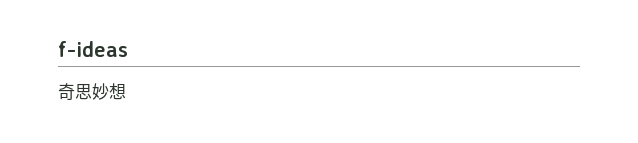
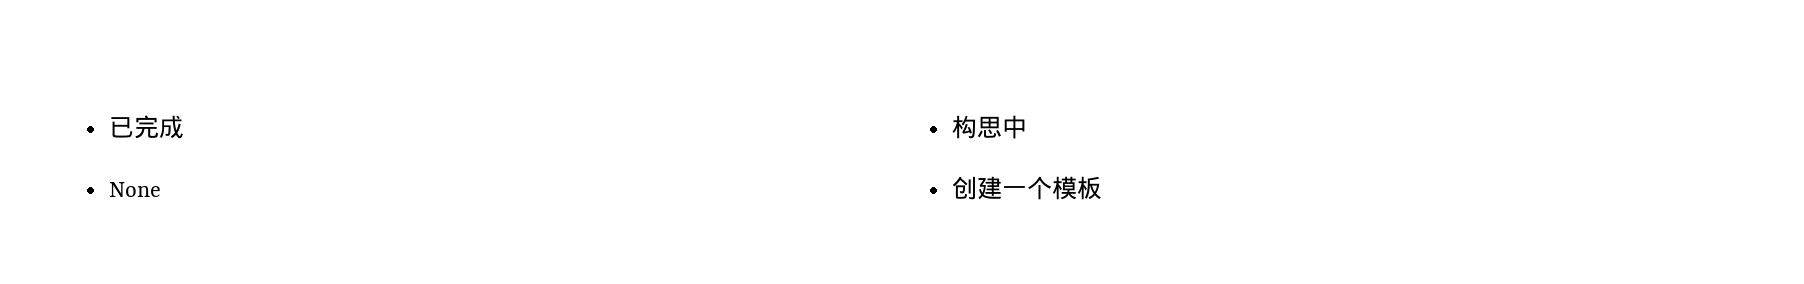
- f-ideas
- 奇思妙想
+ 已完成
+ None
+ 构思中
+ 创建一个模板

